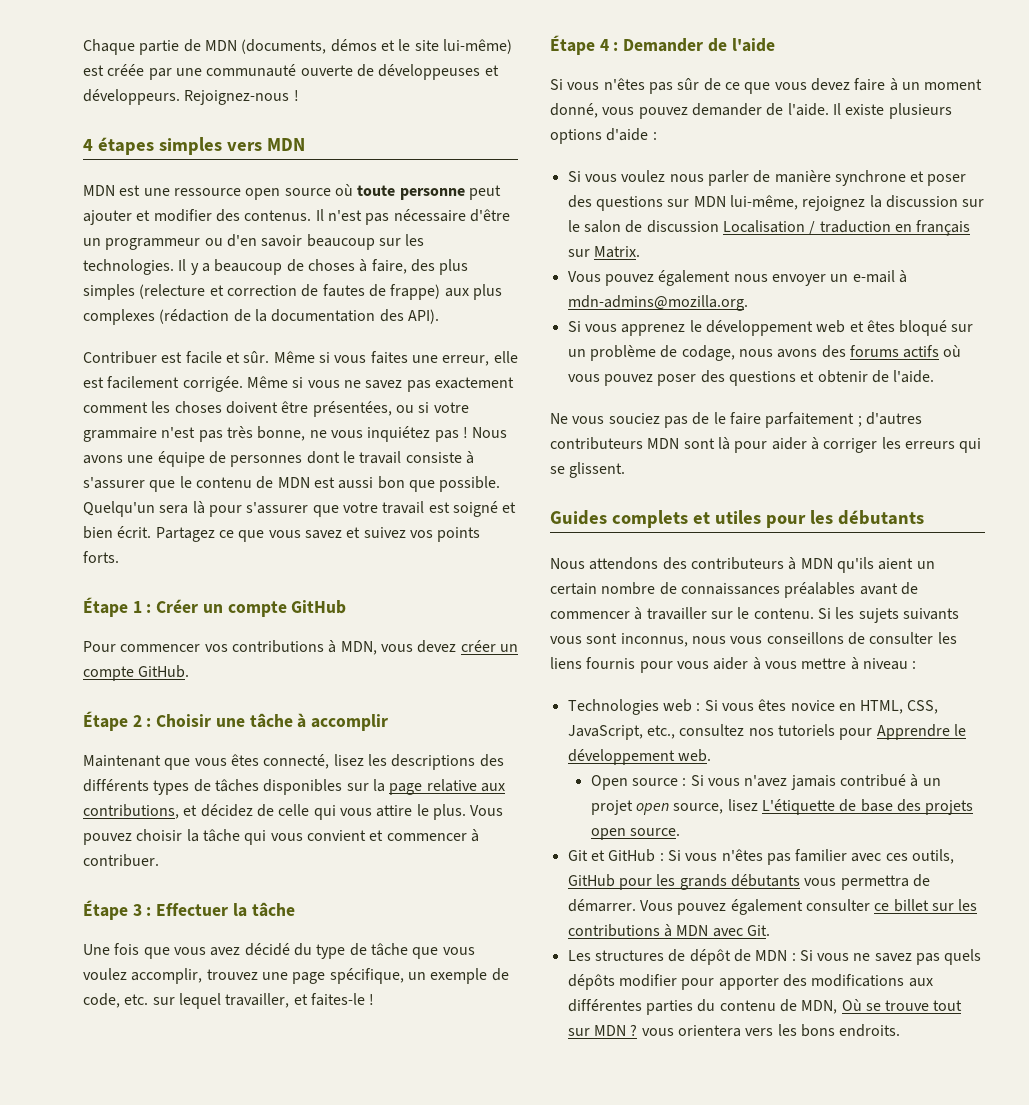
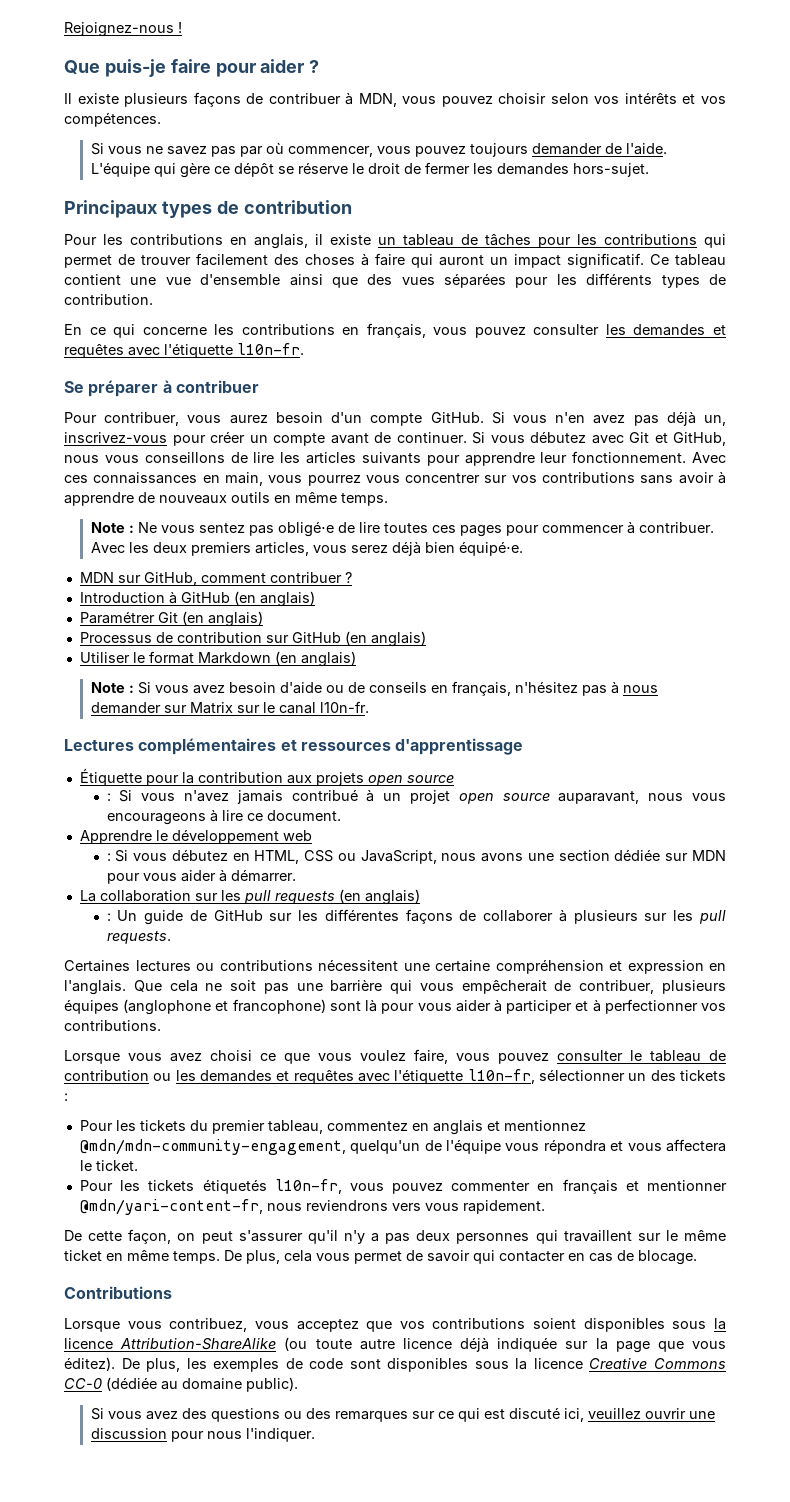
- Chaque partie de MDN (documents, démos et le site lui-même) est créée par une communauté ouverte de développeuses et développeurs. Rejoignez-nous !
- 4 étapes simples vers MDN
- MDN est une ressource open source où toute personne peut ajouter et modifier des contenus. Il n'est pas nécessaire d'être un programmeur ou d'en savoir beaucoup sur les technologies. Il y a beaucoup de choses à faire, des plus simples (relecture et correction de fautes de frappe) aux plus complexes (rédaction de la documentation des API).
- Contribuer est facile et sûr. Même si vous faites une erreur, elle est facilement corrigée. Même si vous ne savez pas exactement comment les choses doivent être présentées, ou si votre grammaire n'est pas très bonne, ne vous inquiétez pas ! Nous avons une équipe de personnes dont le travail consiste à s'assurer que le contenu de MDN est aussi bon que possible. Quelqu'un sera là pour s'assurer que votre travail est soigné et bien écrit. Partagez ce que vous savez et suivez vos points forts.
- Étape 1 : Créer un compte GitHub
- Pour commencer vos contributions à MDN, vous devez créer un compte GitHub.
- Étape 2 : Choisir une tâche à accomplir
- Maintenant que vous êtes connecté, lisez les descriptions des différents types de tâches disponibles sur la page relative aux contributions, et décidez de celle qui vous attire le plus. Vous pouvez choisir la tâche qui vous convient et commencer à contribuer.
- Étape 3 : Effectuer la tâche
- Une fois que vous avez décidé du type de tâche que vous voulez accomplir, trouvez une page spécifique, un exemple de code, etc. sur lequel travailler, et faites-le !
- Étape 4 : Demander de l'aide
- Si vous n'êtes pas sûr de ce que vous devez faire à un moment donné, vous pouvez demander de l'aide. Il existe plusieurs options d'aide :
- Si vous voulez nous parler de manière synchrone et poser des questions sur MDN lui-même, rejoignez la discussion sur le salon de discussion Localisation / traduction en français sur Matrix.
- Vous pouvez également nous envoyer un e-mail à mdn-admins@mozilla.org.
- Si vous apprenez le développement web et êtes bloqué sur un problème de codage, nous avons des forums actifs où vous pouvez poser des questions et obtenir de l'aide.
- Ne vous souciez pas de le faire parfaitement ; d'autres contributeurs MDN sont là pour aider à corriger les erreurs qui se glissent.
- Guides complets et utiles pour les débutants
- Nous attendons des contributeurs à MDN qu'ils aient un certain nombre de connaissances préalables avant de commencer à travailler sur le contenu. Si les sujets suivants vous sont inconnus, nous vous conseillons de consulter les liens fournis pour vous aider à vous mettre à niveau :
- Technologies web : Si vous êtes novice en HTML, CSS, JavaScript, etc., consultez nos tutoriels pour Apprendre le développement web.
- Open source : Si vous n'avez jamais contribué à un projet open source, lisez L'étiquette de base des projets open source.
- Git et GitHub : Si vous n'êtes pas familier avec ces outils, GitHub pour les grands débutants vous permettra de démarrer. Vous pouvez également consulter ce billet sur les contributions à MDN avec Git.
- Les structures de dépôt de MDN : Si vous ne savez pas quels dépôts modifier pour apporter des modifications aux différentes parties du contenu de MDN, Où se trouve tout sur MDN ? vous orientera vers les bons endroits.
+ Rejoignez-nous !
+ Que puis-je faire pour aider ?
+ Il existe plusieurs façons de contribuer à MDN, vous pouvez choisir selon vos intérêts et vos compétences.
+ Si vous ne savez pas par où commencer, vous pouvez toujours demander de l'aide. L'équipe qui gère ce dépôt se réserve le droit de fermer les demandes hors-sujet.
+ Principaux types de contribution
+ Pour les contributions en anglais, il existe un tableau de tâches pour les contributions qui permet de trouver facilement des choses à faire qui auront un impact significatif. Ce tableau contient une vue d'ensemble ainsi que des vues séparées pour les différents types de contribution.
+ En ce qui concerne les contributions en français, vous pouvez consulter les demandes et requêtes avec l'étiquette l10n-fr.
+ Se préparer à contribuer
+ Pour contribuer, vous aurez besoin d'un compte GitHub. Si vous n'en avez pas déjà un, inscrivez-vous pour créer un compte avant de continuer. Si vous débutez avec Git et GitHub, nous vous conseillons de lire les articles suivants pour apprendre leur fonctionnement. Avec ces connaissances en main, vous pourrez vous concentrer sur vos contributions sans avoir à apprendre de nouveaux outils en même temps.
+ Note : Ne vous sentez pas obligé⋅e de lire toutes ces pages pour commencer à contribuer. Avec les deux premiers articles, vous serez déjà bien équipé⋅e.
+ MDN sur GitHub, comment contribuer ?
+ Introduction à GitHub (en anglais)
+ Paramétrer Git (en anglais)
+ Processus de contribution sur GitHub (en anglais)
+ Utiliser le format Markdown (en anglais)
+ Note : Si vous avez besoin d'aide ou de conseils en français, n'hésitez pas à nous demander sur Matrix sur le canal l10n-fr.
+ Lectures complémentaires et ressources d'apprentissage
+ Étiquette pour la contribution aux projets open source
+ : Si vous n'avez jamais contribué à un projet open source auparavant, nous vous encourageons à lire ce document.
+ Apprendre le développement web
+ : Si vous débutez en HTML, CSS ou JavaScript, nous avons une section dédiée sur MDN pour vous aider à démarrer.
+ La collaboration sur les pull requests (en anglais)
+ : Un guide de GitHub sur les différentes façons de collaborer à plusieurs sur les pull requests.
+ Certaines lectures ou contributions nécessitent une certaine compréhension et expression en l'anglais. Que cela ne soit pas une barrière qui vous empêcherait de contribuer, plusieurs équipes (anglophone et francophone) sont là pour vous aider à participer et à perfectionner vos contributions.
+ Lorsque vous avez choisi ce que vous voulez faire, vous pouvez consulter le tableau de contribution ou les demandes et requêtes avec l'étiquette l10n-fr, sélectionner un des tickets :
+ Pour les tickets du premier tableau, commentez en anglais et mentionnez @mdn/mdn-community-engagement, quelqu'un de l'équipe vous répondra et vous affectera le ticket.
+ Pour les tickets étiquetés l10n-fr, vous pouvez commenter en français et mentionner @mdn/yari-content-fr, nous reviendrons vers vous rapidement.
+ De cette façon, on peut s'assurer qu'il n'y a pas deux personnes qui travaillent sur le même ticket en même temps. De plus, cela vous permet de savoir qui contacter en cas de blocage.
+ Contributions
+ Lorsque vous contribuez, vous acceptez que vos contributions soient disponibles sous la licence Attribution-ShareAlike (ou toute autre licence déjà indiquée sur la page que vous éditez). De plus, les exemples de code sont disponibles sous la licence Creative Commons CC-0 (dédiée au domaine public).
+ Si vous avez des questions ou des remarques sur ce qui est discuté ici, veuillez ouvrir une discussion pour nous l'indiquer.

